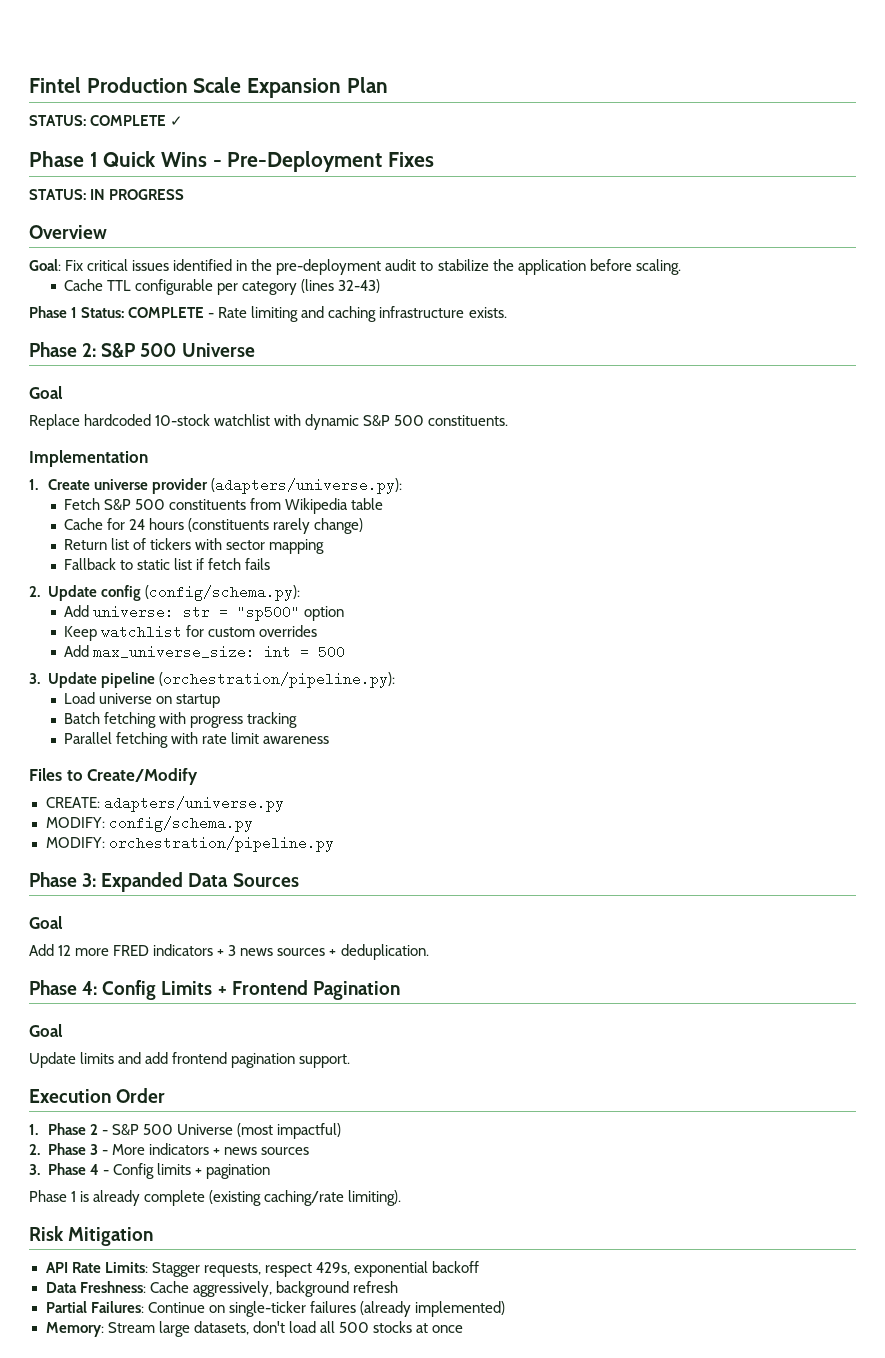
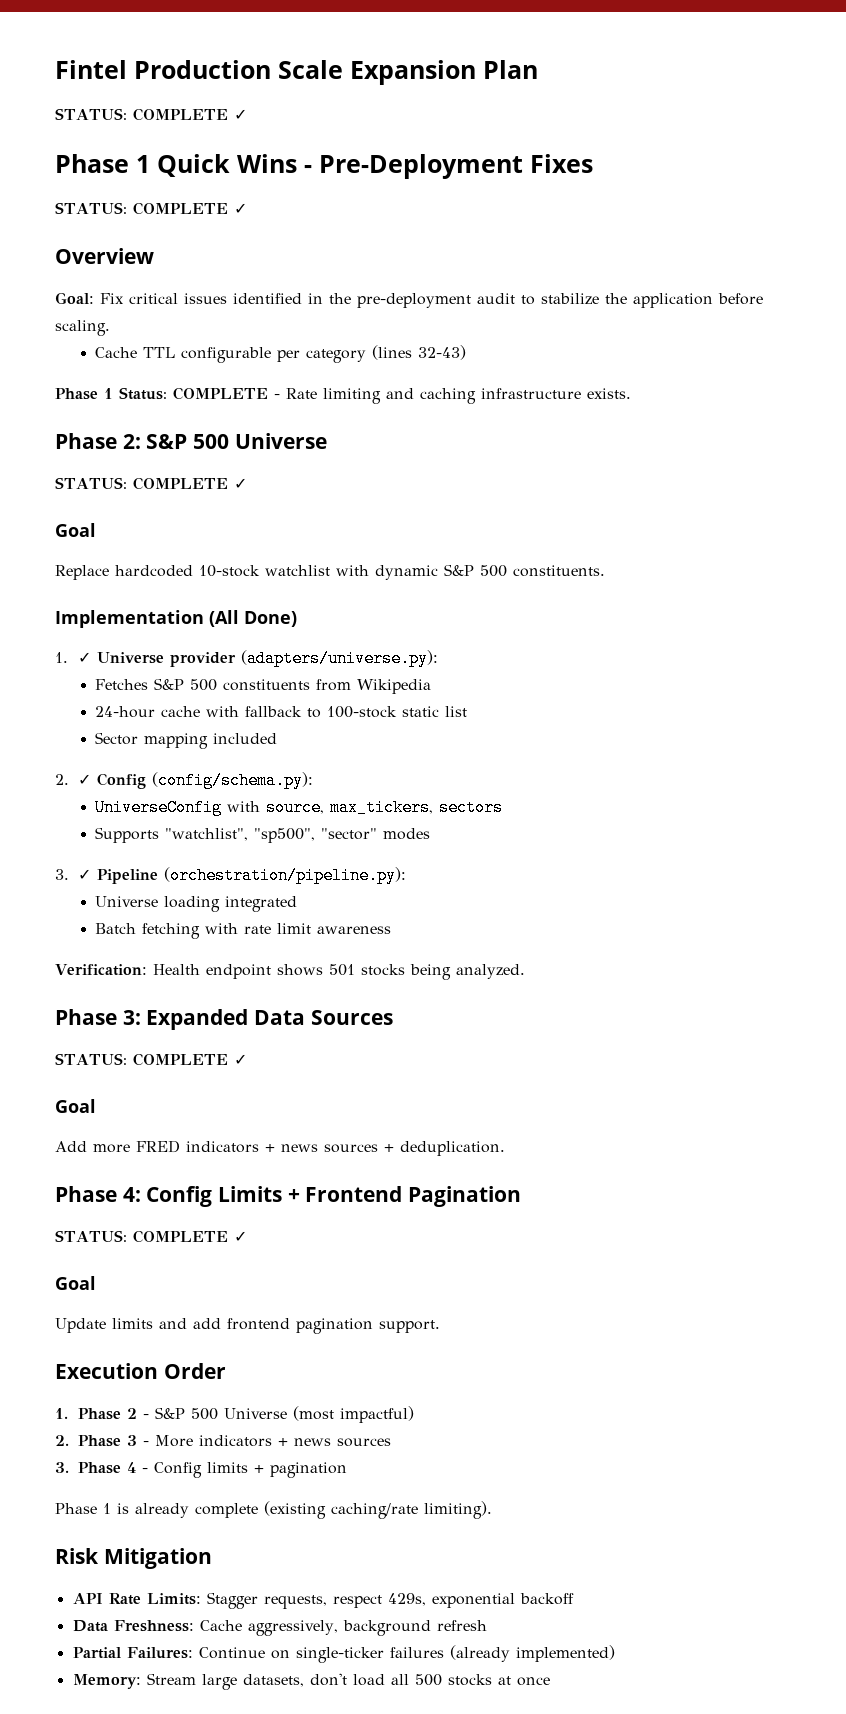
  Phase 1 Quick Wins - Pre-Deployment Fixes
- STATUS: IN PROGRESS
+ STATUS: COMPLETE ✓
  Phase 2: S&P 500 Universe
+ STATUS: COMPLETE ✓
- Implementation
- 1. Create universe provider (adapters/universe.py):
+ Implementation (All Done)
+ 1. ✓ Universe provider (adapters/universe.py):
- Fetch S&P 500 constituents from Wikipedia table
- Cache for 24 hours (constituents rarely change)
- Return list of tickers with sector mapping
- Fallback to static list if fetch fails
- 2. Update config (config/schema.py):
+ Fetches S&P 500 constituents from Wikipedia
+ 24-hour cache with fallback to 100-stock static list
+ Sector mapping included
+ 2. ✓ Config (config/schema.py):
- Add universe: str = "sp500" option
- Keep watchlist for custom overrides
- Add max_universe_size: int = 500
- 3. Update pipeline (orchestration/pipeline.py):
+ UniverseConfig with source, max_tickers, sectors
+ Supports "watchlist", "sp500", "sector" modes
+ 3. ✓ Pipeline (orchestration/pipeline.py):
- Load universe on startup
+ Universe loading integrated
- Batch fetching with progress tracking
- Parallel fetching with rate limit awareness
- Files to Create/Modify
- CREATE: adapters/universe.py
- MODIFY: config/schema.py
- MODIFY: orchestration/pipeline.py
+ Batch fetching with rate limit awareness
+ Verification: Health endpoint shows 501 stocks being analyzed.
  Phase 3: Expanded Data Sources
+ STATUS: COMPLETE ✓
- Add 12 more FRED indicators + 3 news sources + deduplication.
+ Add more FRED indicators + news sources + deduplication.
  Phase 4: Config Limits + Frontend Pagination
+ STATUS: COMPLETE ✓

